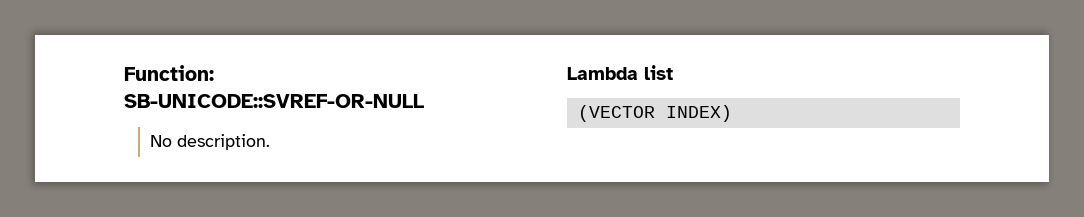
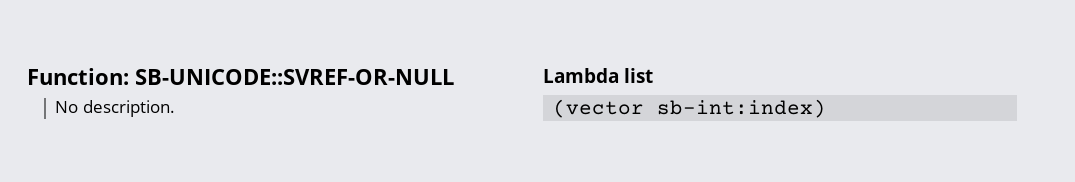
- (VECTOR INDEX)
+ (vector sb-int:index)

